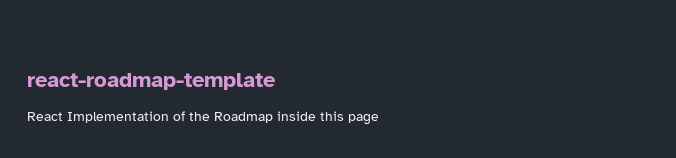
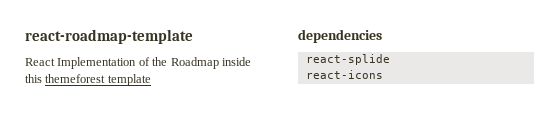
- React Implementation of the Roadmap inside this page
+ React Implementation of the Roadmap inside this themeforest template
+ dependencies
+ react-splide
+ react-icons

